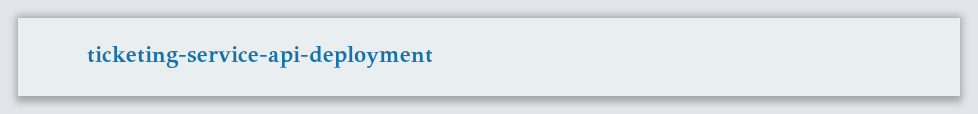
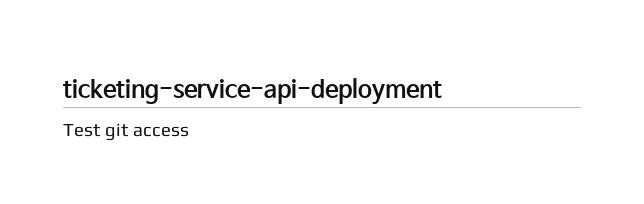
+ Test git access

